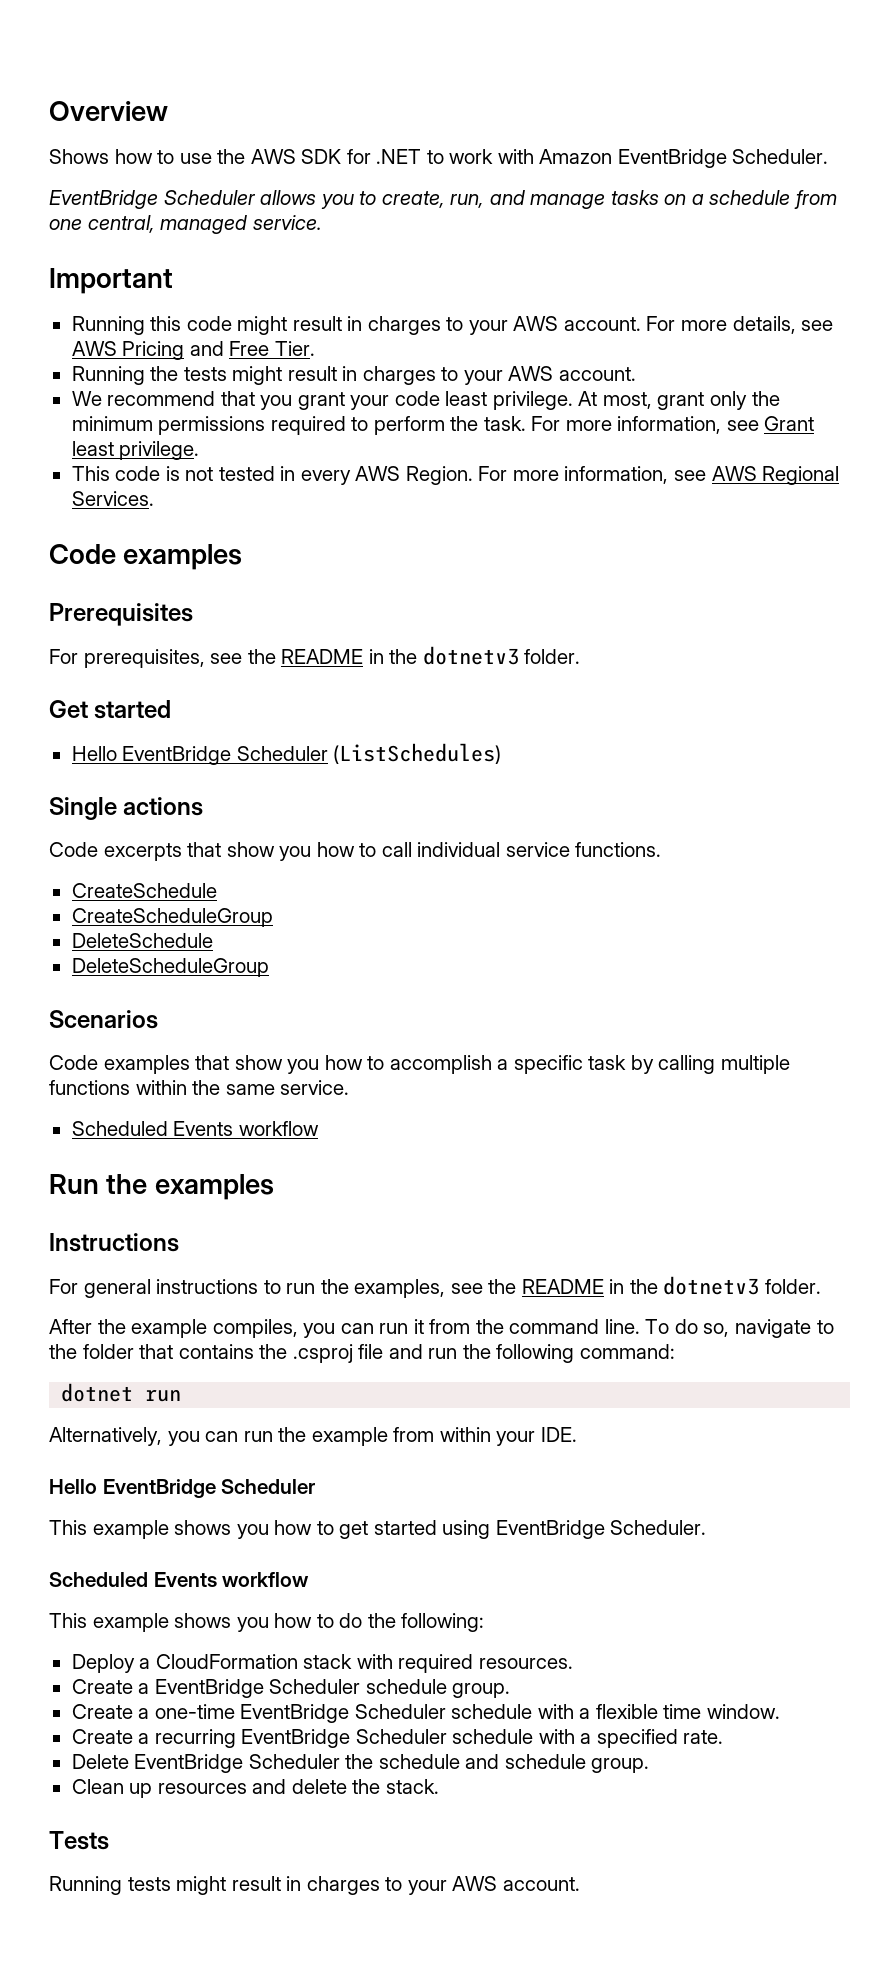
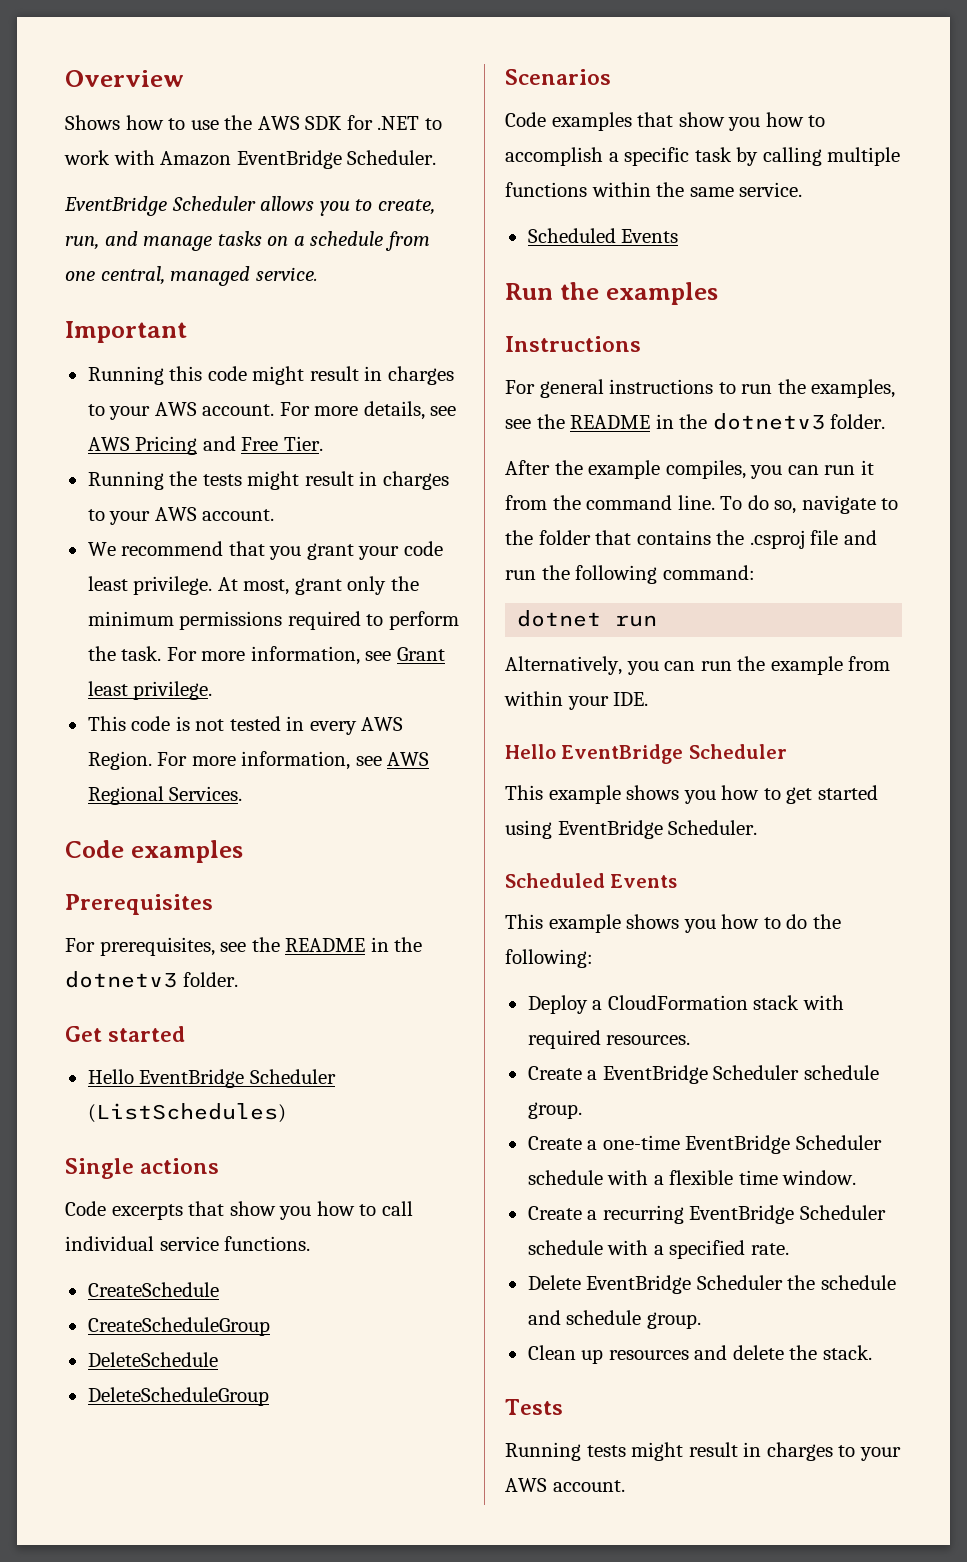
  Code examples that show you how to accomplish a specific task by calling multiple functions within the same service.
- Scheduled Events workflow
+ Scheduled Events
  This example shows you how to get started using EventBridge Scheduler.
- Scheduled Events workflow
+ Scheduled Events

